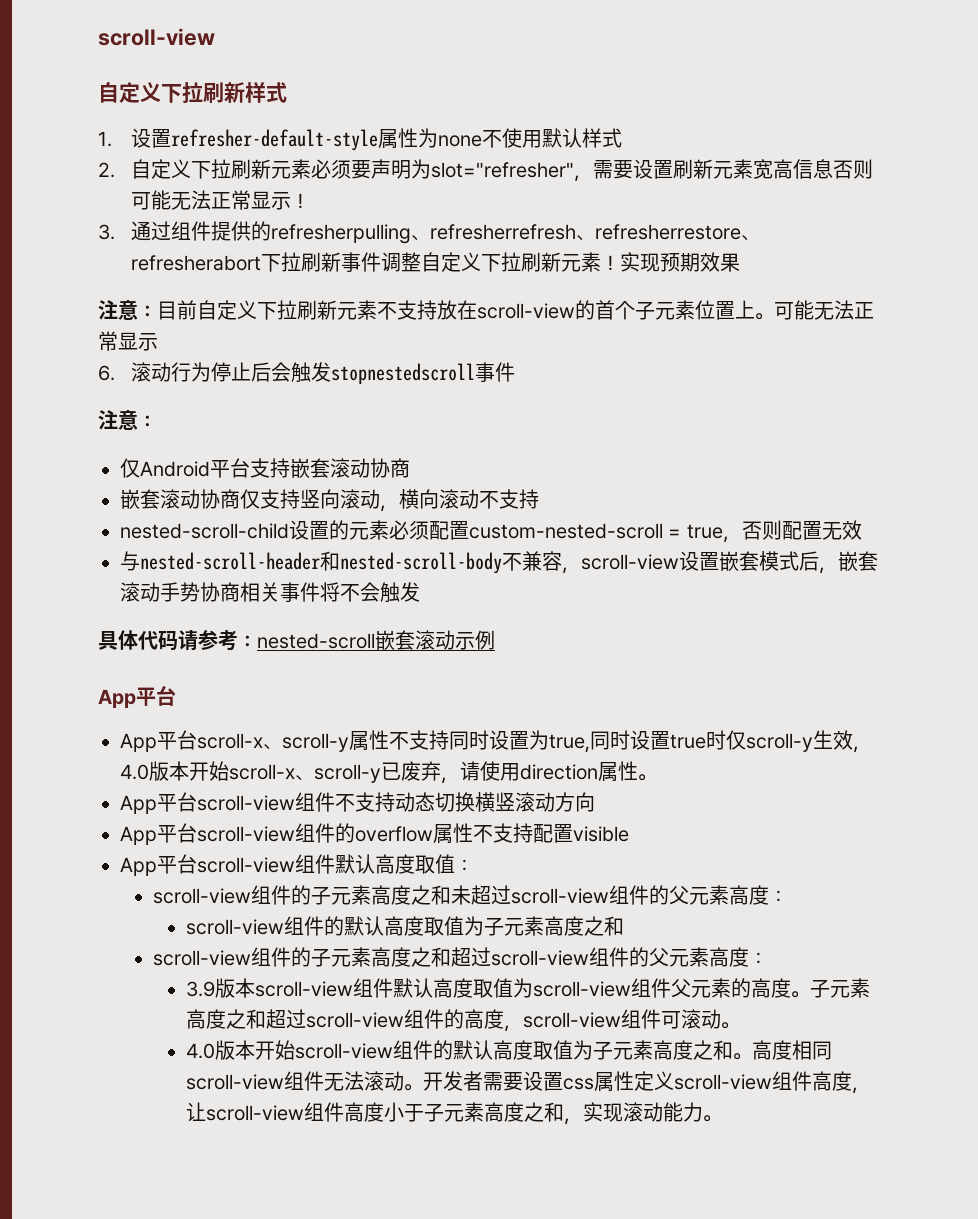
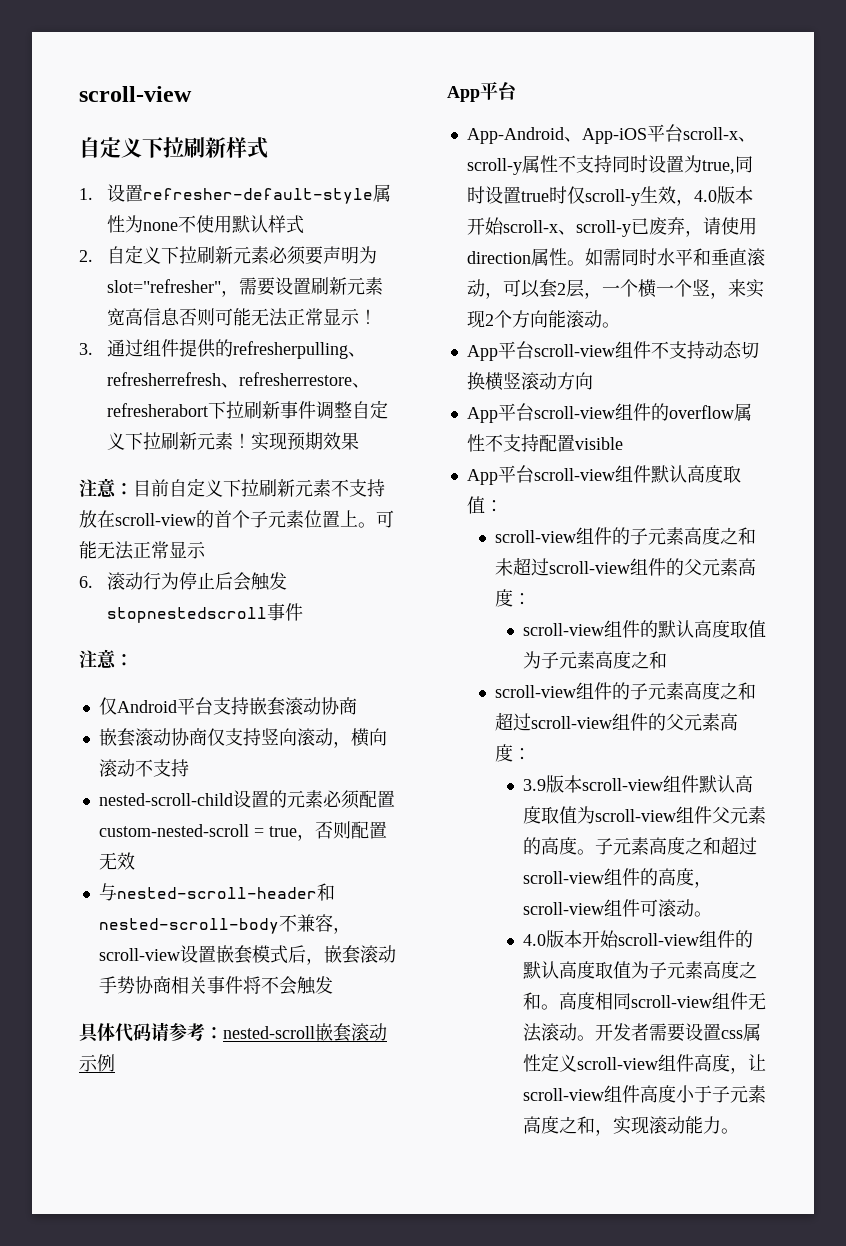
- App平台scroll-x、scroll-y属性不支持同时设置为true,同时设置true时仅scroll-y生效，4.0版本开始scroll-x、scroll-y已废弃，请使用direction属性。
+ App-Android、App-iOS平台scroll-x、scroll-y属性不支持同时设置为true,同时设置true时仅scroll-y生效，4.0版本开始scroll-x、scroll-y已废弃，请使用direction属性。如需同时水平和垂直滚动，可以套2层，一个横一个竖，来实现2个方向能滚动。

